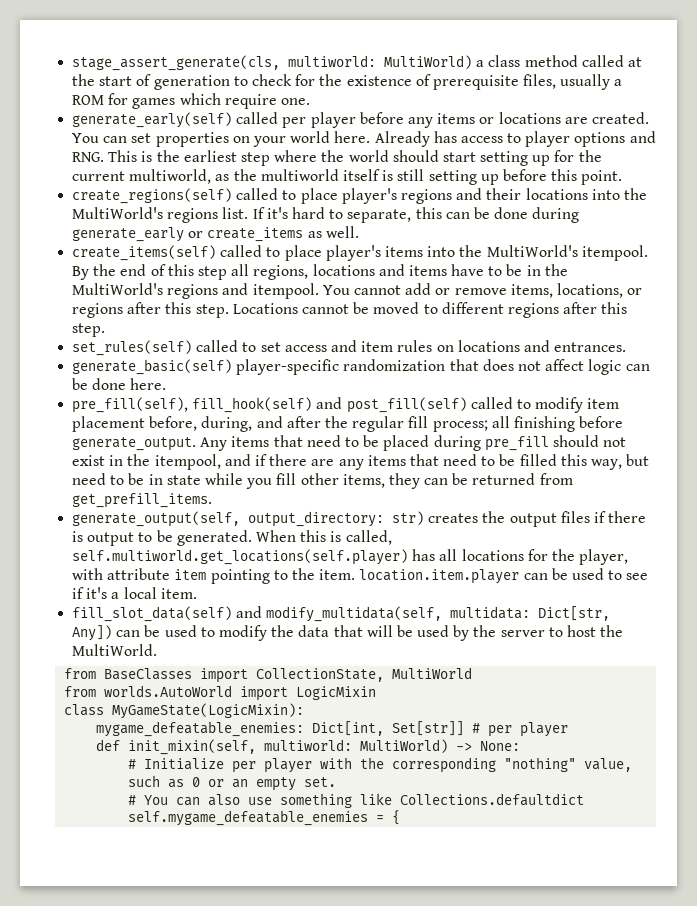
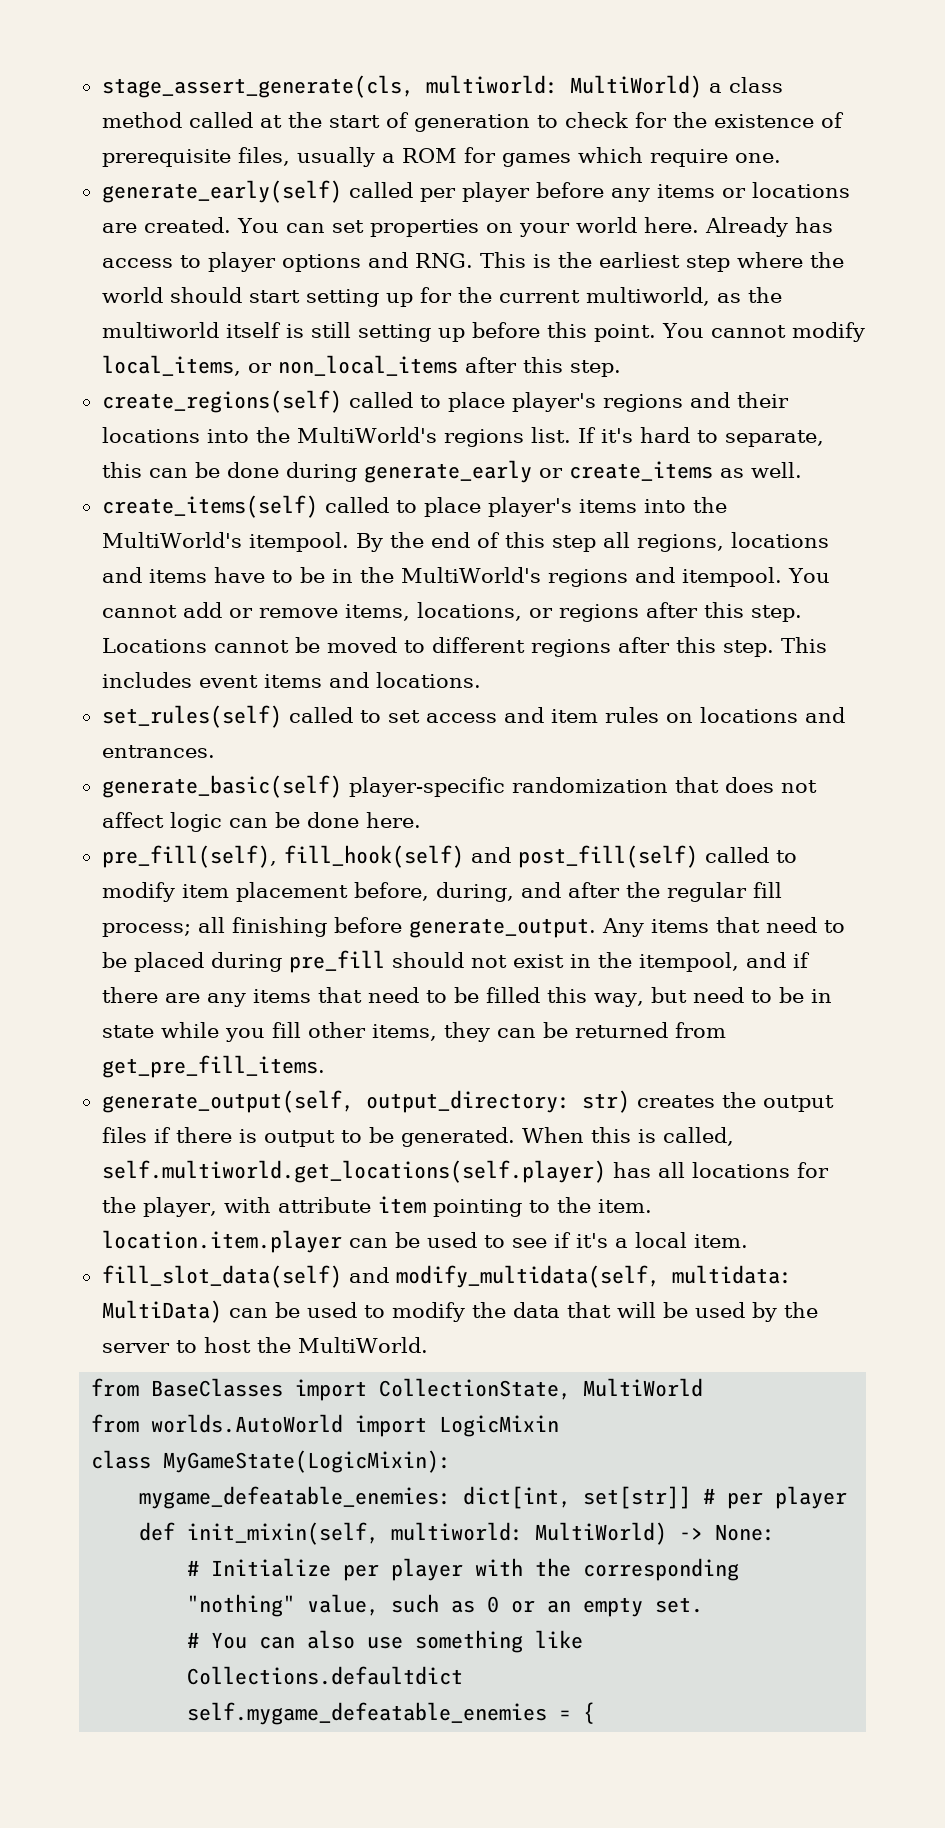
+ You cannot modify local_items, or non_local_items after this step.
+ This includes event items and locations.
- Any items that need to be placed during pre_fill should not exist in the itempool, and if there are any items that need to be filled this way, but need to be in state while you fill other items, they can be returned from get_prefill_items.
+ Any items that need to be placed during pre_fill should not exist in the itempool, and if there are any items that need to be filled this way, but need to be in state while you fill other items, they can be returned from get_pre_fill_items.
- fill_slot_data(self) and modify_multidata(self, multidata: Dict[str, Any]) can be used to modify the data that will be used by the server to host the MultiWorld.
+ fill_slot_data(self) and modify_multidata(self, multidata: MultiData) can be used to modify the data that will be used by the server to host the MultiWorld.
- mygame_defeatable_enemies: Dict[int, Set[str]] # per player
+ mygame_defeatable_enemies: dict[int, set[str]] # per player

